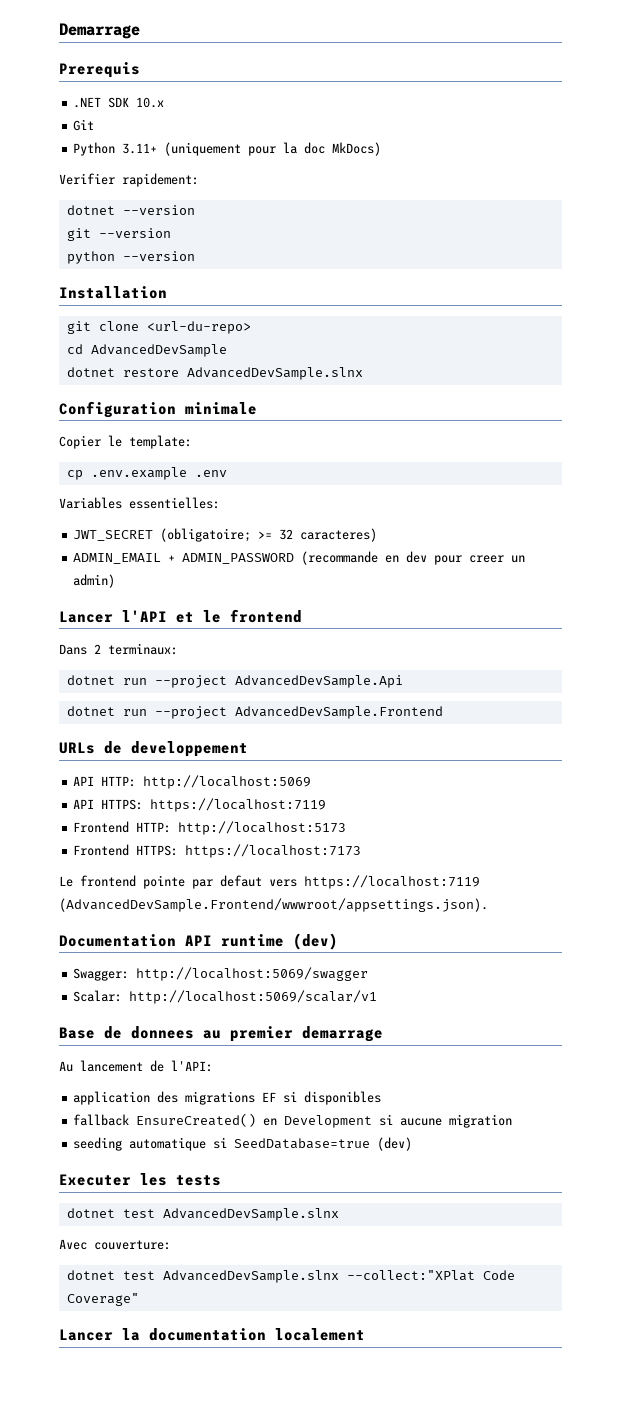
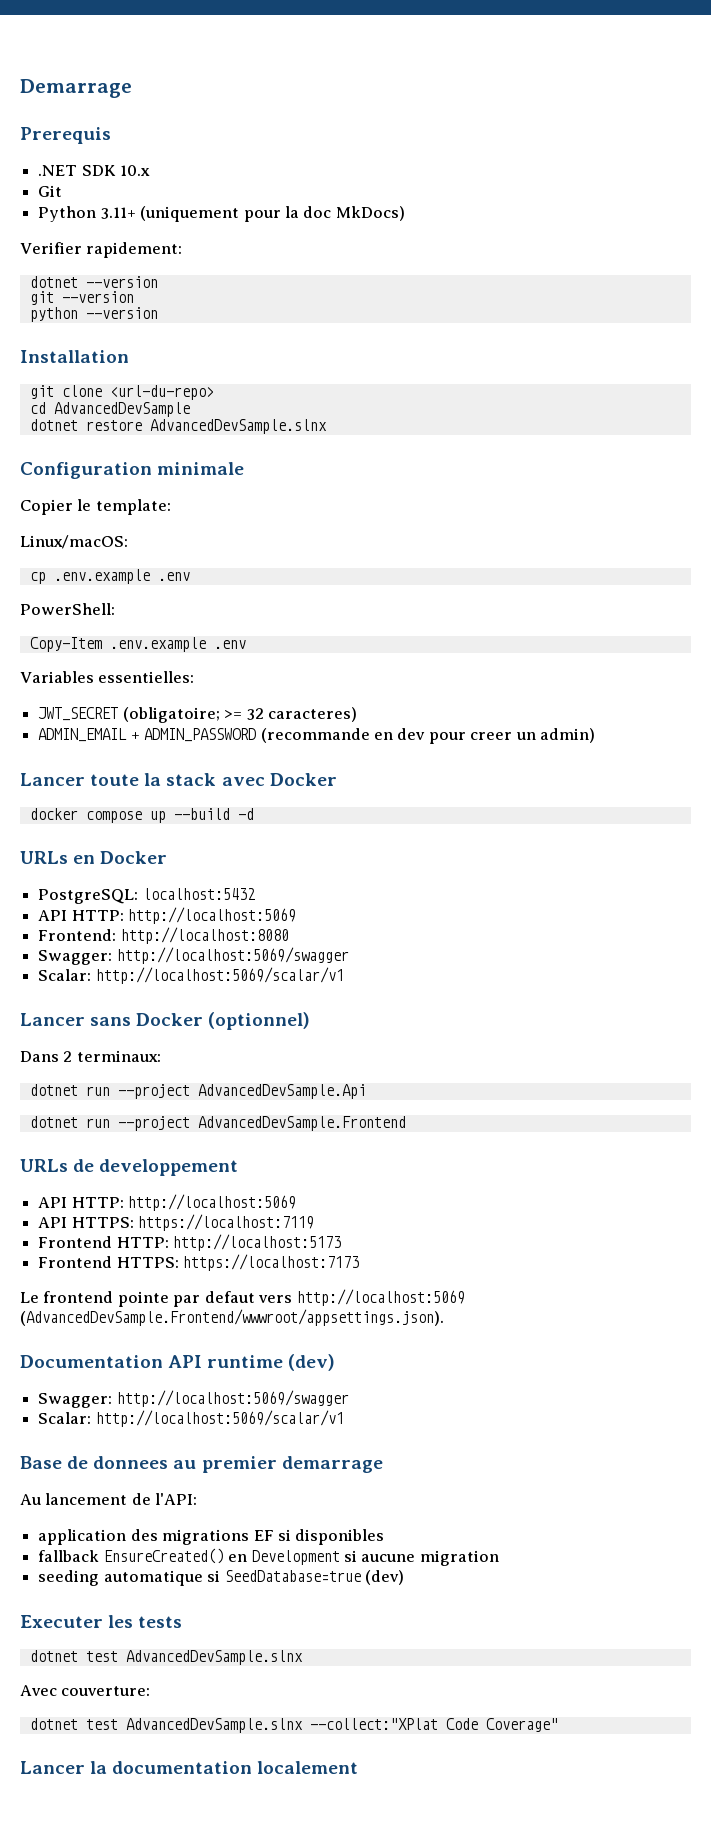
+ Linux/macOS:
+ PowerShell:
+ Copy-Item .env.example .env
- Lancer l'API et le frontend
+ Lancer toute la stack avec Docker
+ docker compose up --build -d
+ URLs en Docker
+ PostgreSQL: localhost:5432
+ API HTTP: http://localhost:5069
+ Frontend: http://localhost:8080
+ Swagger: http://localhost:5069/swagger
+ Scalar: http://localhost:5069/scalar/v1
+ Lancer sans Docker (optionnel)
- Le frontend pointe par defaut vers https://localhost:7119 (AdvancedDevSample.Frontend/wwwroot/appsettings.json).
+ Le frontend pointe par defaut vers http://localhost:5069 (AdvancedDevSample.Frontend/wwwroot/appsettings.json).

